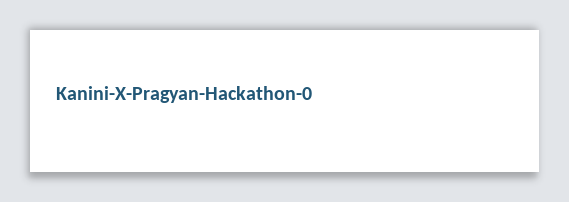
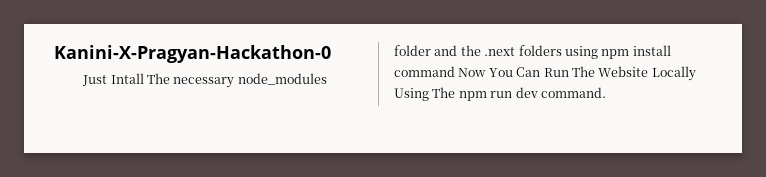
+ Just Intall The necessary node_modules folder and the .next folders using npm install command Now You Can Run The Website Locally Using The npm run dev command.

